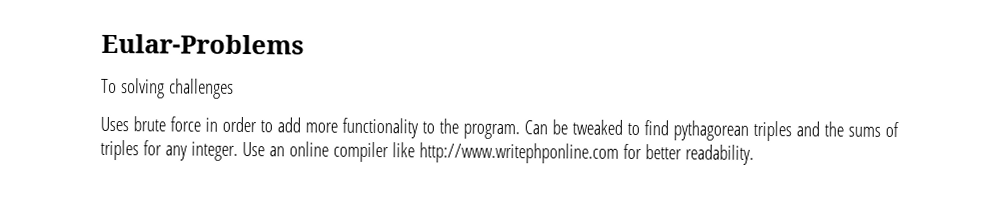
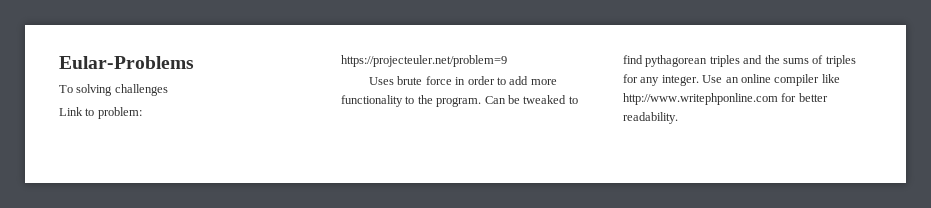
+ Link to problem: https://projecteuler.net/problem=9

